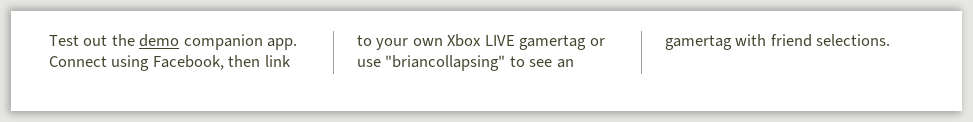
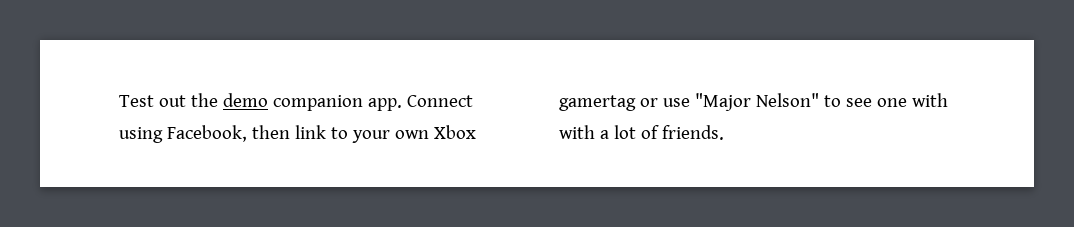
- Connect using Facebook, then link to your own Xbox LIVE gamertag or use "briancollapsing" to see an gamertag with friend selections.
+ Connect using Facebook, then link to your own Xbox gamertag or use "Major Nelson" to see one with with a lot of friends.

